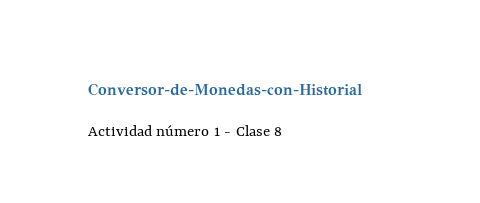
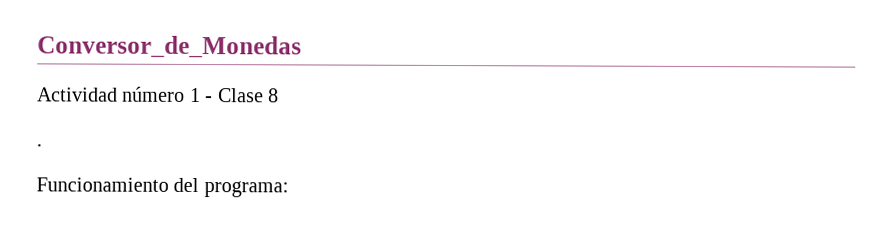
- Conversor-de-Monedas-con-Historial
+ Conversor_de_Monedas
+ .
+ Funcionamiento del programa:

